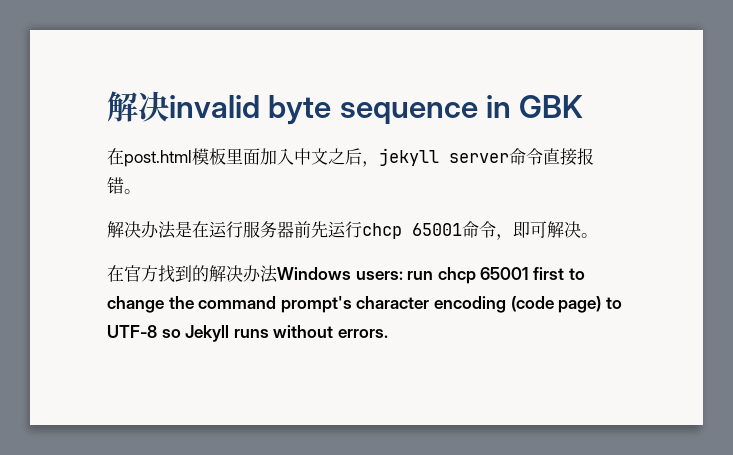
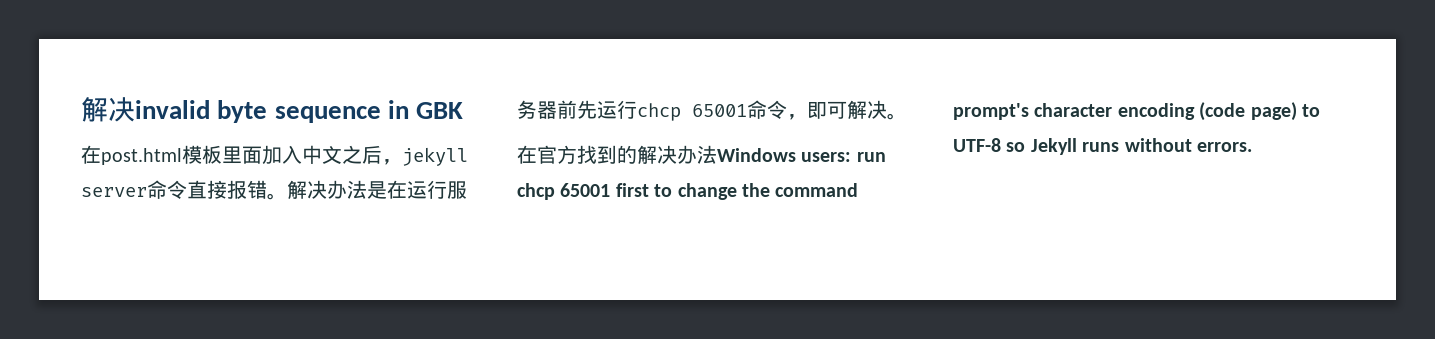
- 在post.html模板里面加入中文之后，jekyll server命令直接报错。
- 解决办法是在运行服务器前先运行chcp 65001命令，即可解决。
+ 在post.html模板里面加入中文之后，jekyll server命令直接报错。解决办法是在运行服务器前先运行chcp 65001命令，即可解决。

